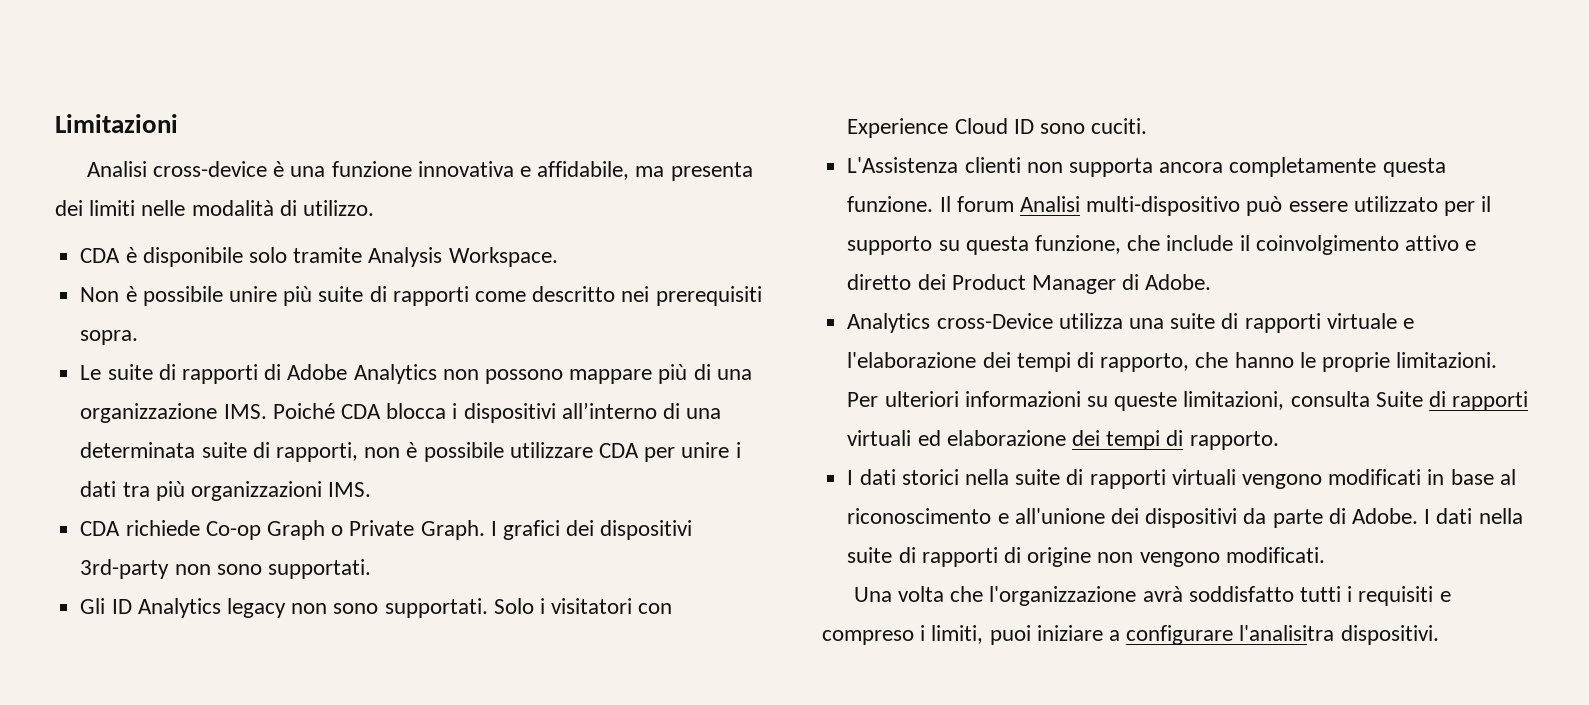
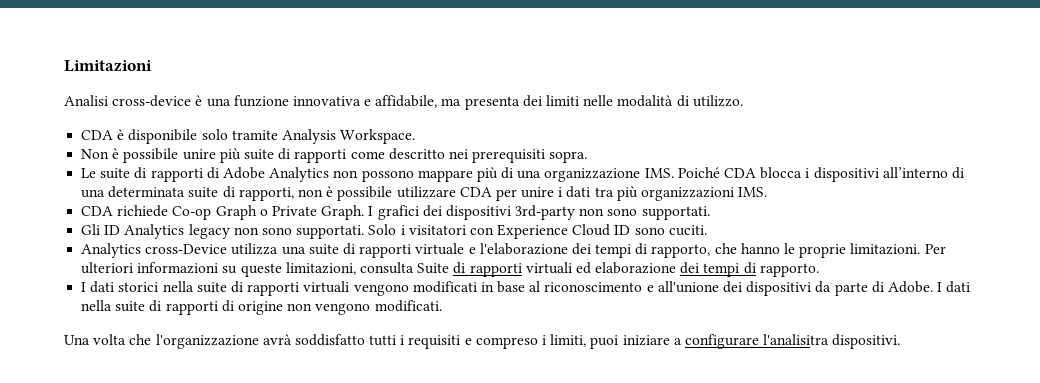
- L'Assistenza clienti non supporta ancora completamente questa funzione. Il forum Analisi multi-dispositivo può essere utilizzato per il supporto su questa funzione, che include il coinvolgimento attivo e diretto dei Product Manager di Adobe.

